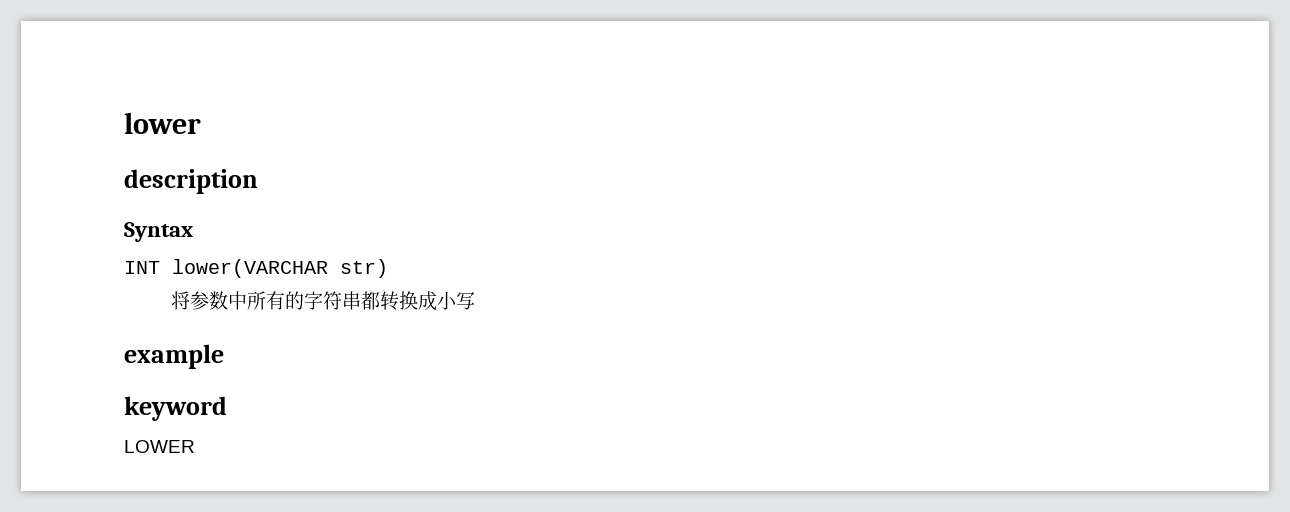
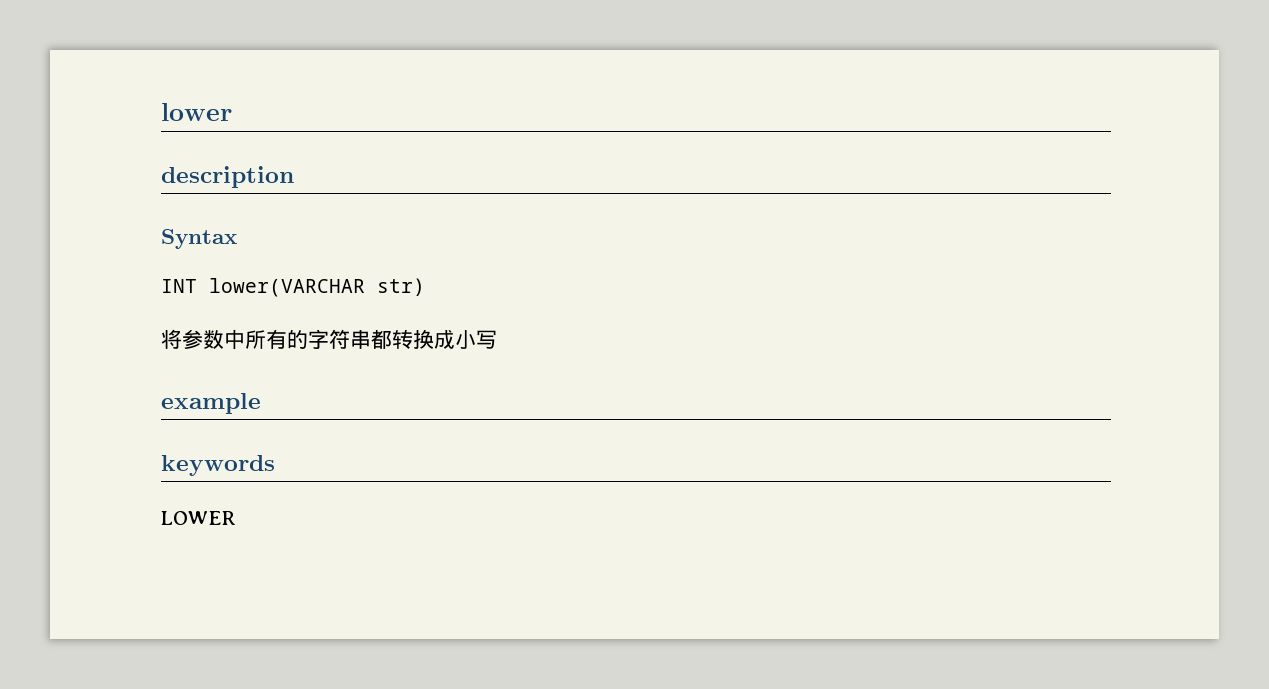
- keyword
+ keywords

